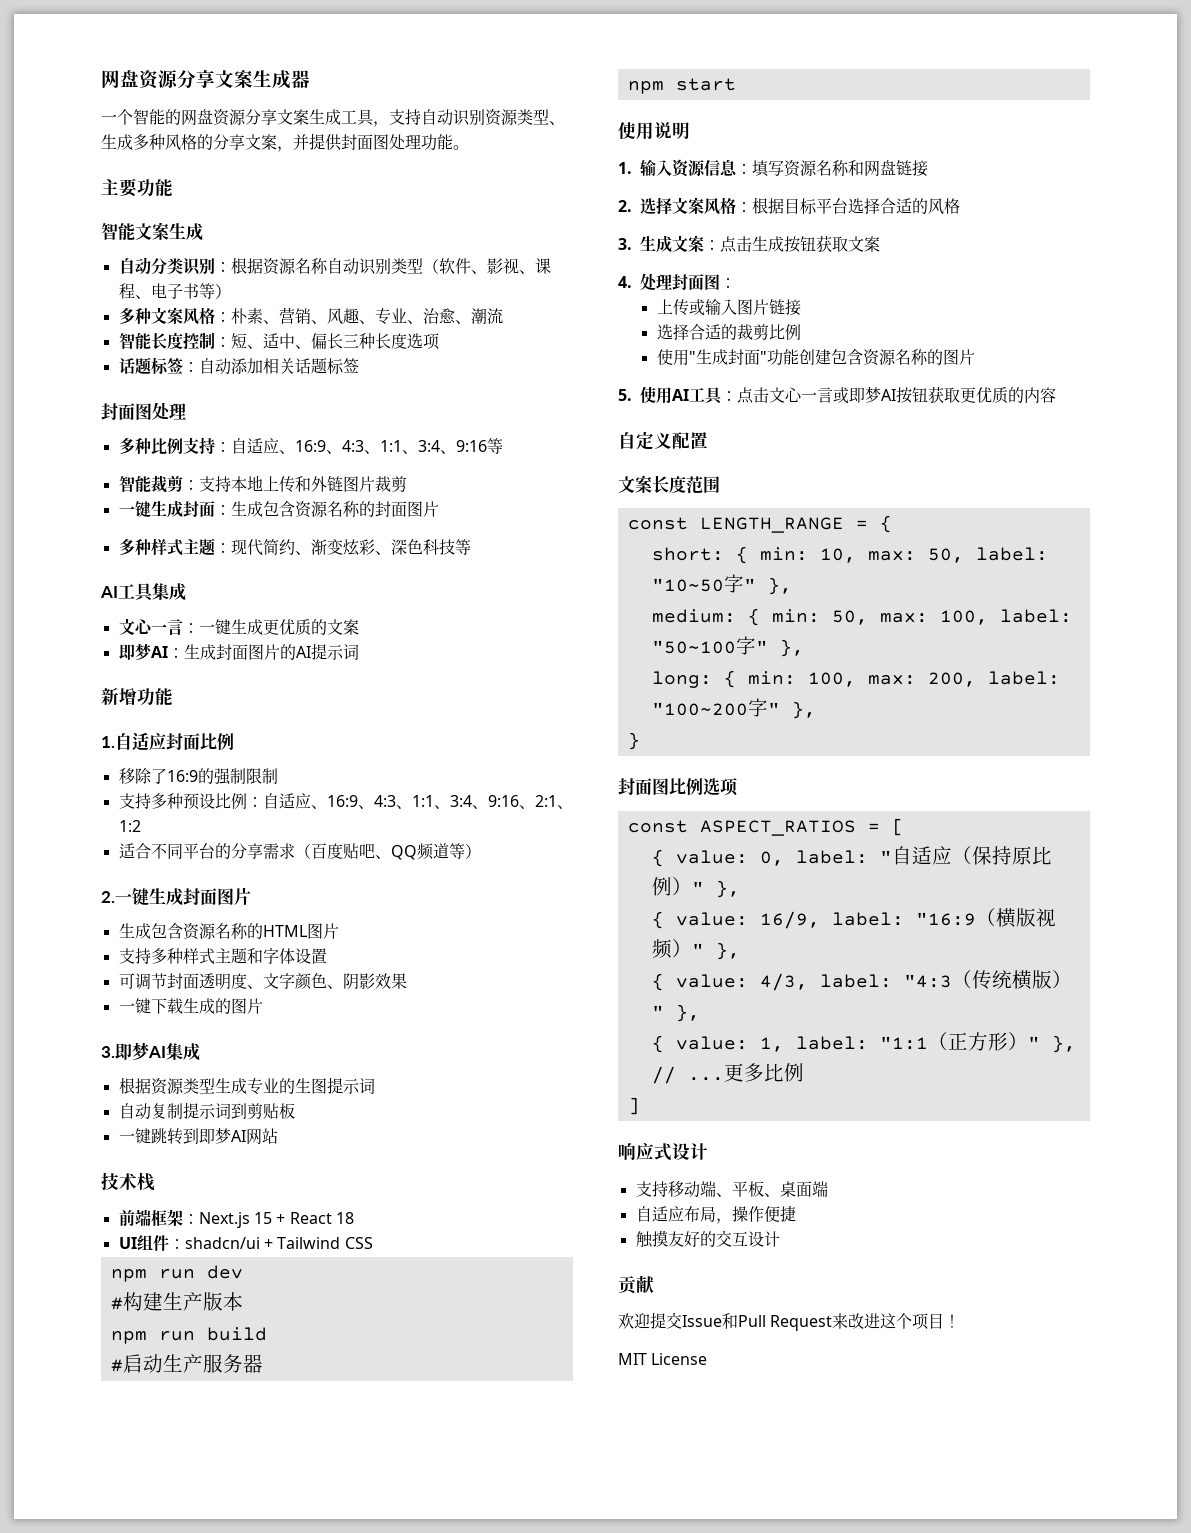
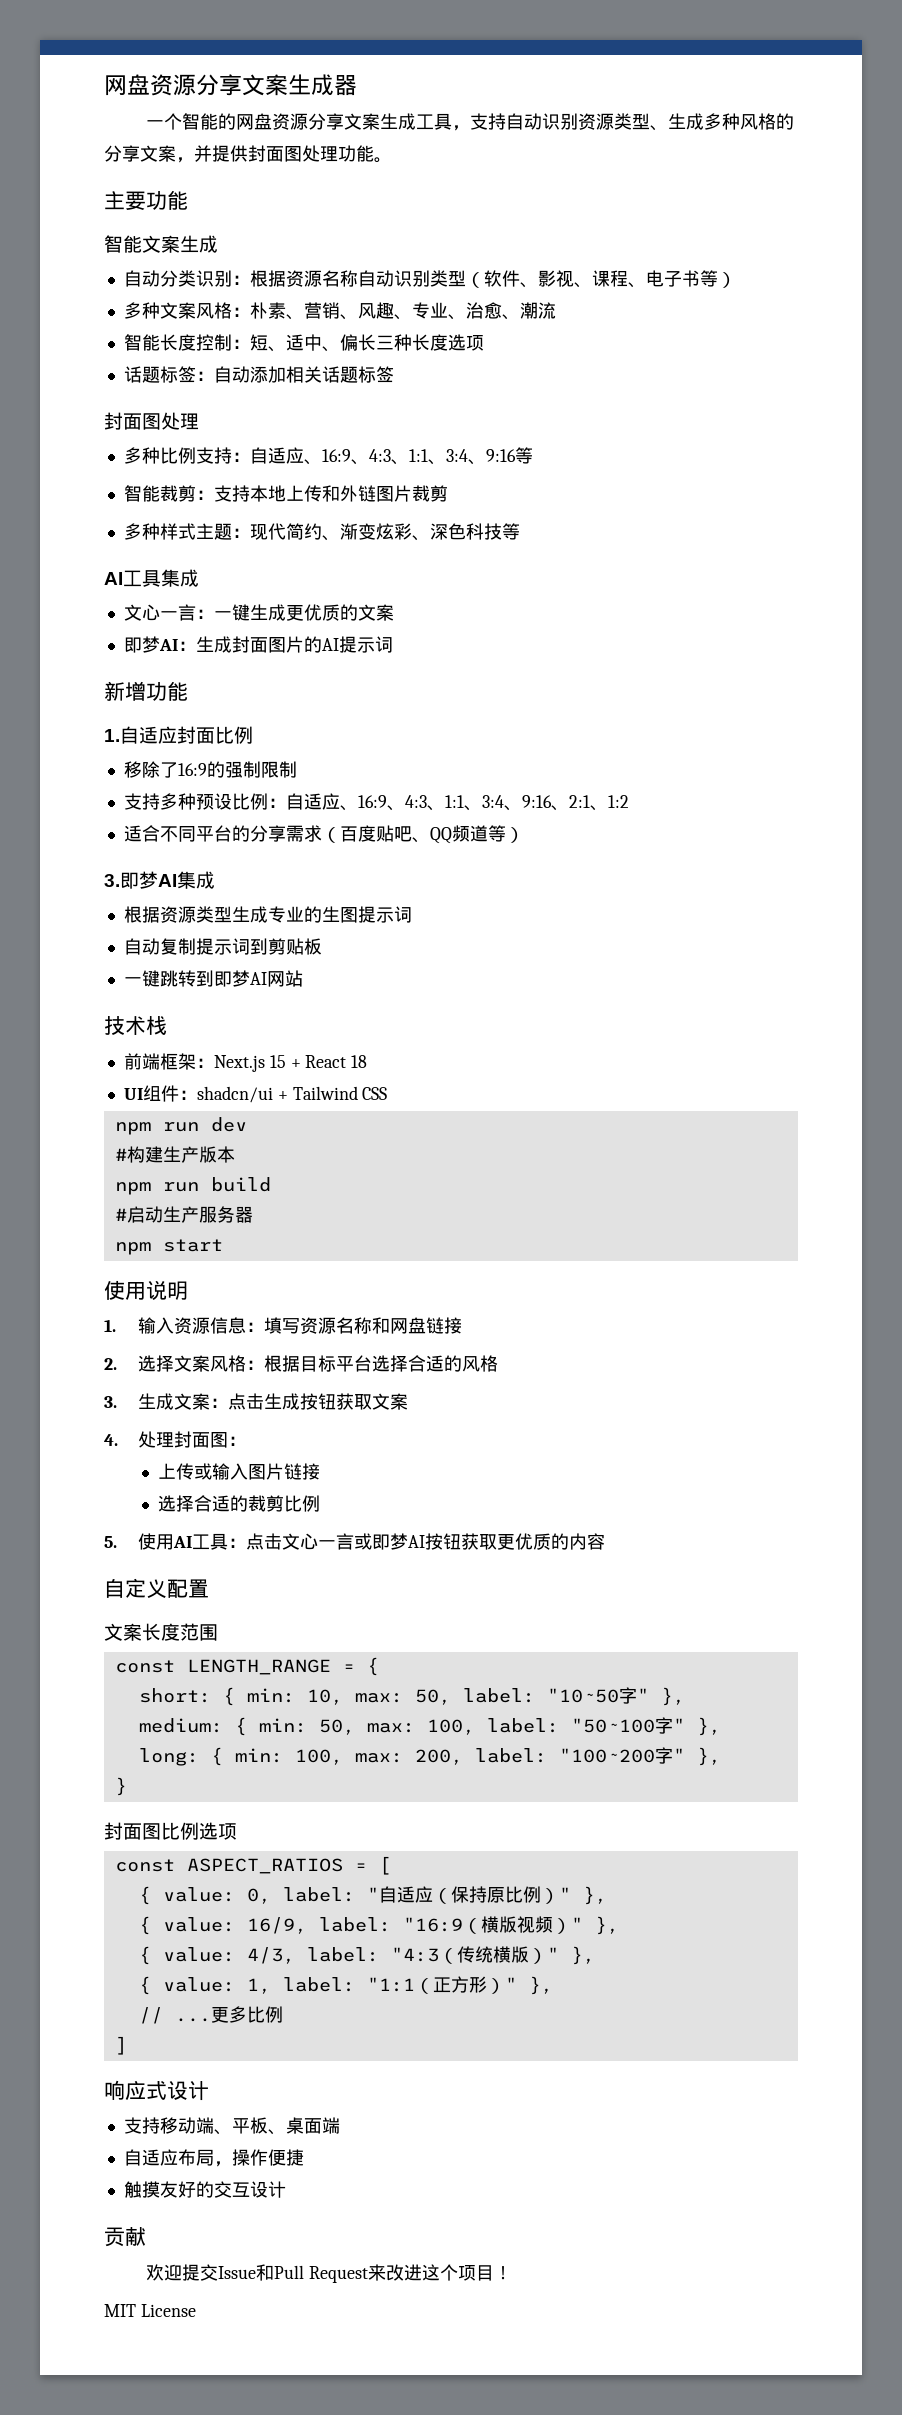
- 一键生成封面：生成包含资源名称的封面图片
- 2.一键生成封面图片
- 生成包含资源名称的HTML图片
- 支持多种样式主题和字体设置
- 可调节封面透明度、文字颜色、阴影效果
- 一键下载生成的图片
- 使用"生成封面"功能创建包含资源名称的图片

